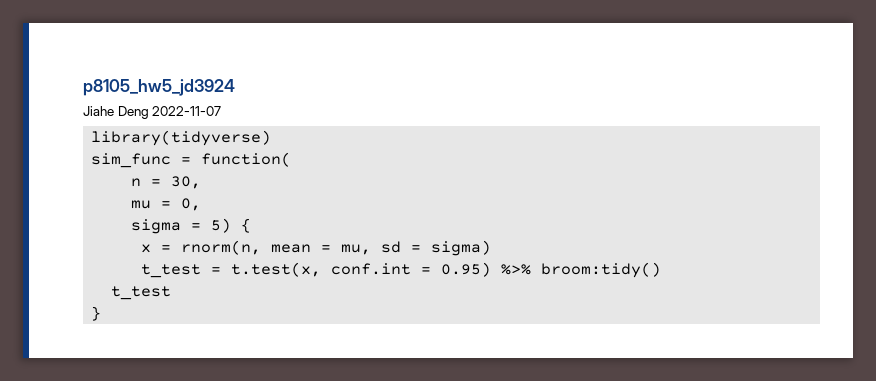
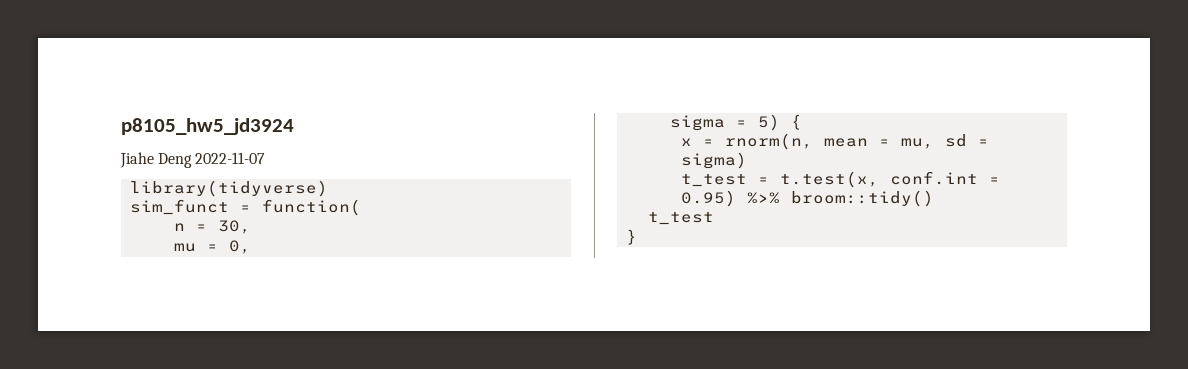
- sim_func = function(
+ sim_funct = function(
- t_test = t.test(x, conf.int = 0.95) %>% broom:tidy()
+ t_test = t.test(x, conf.int = 0.95) %>% broom::tidy()

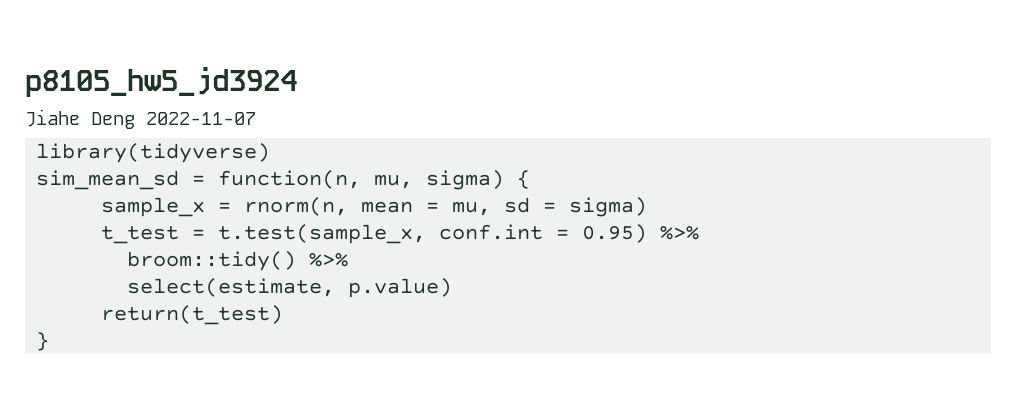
- sim_funct = function(
- n = 30,
- mu = 0,
- sigma = 5) {
+ sim_mean_sd = function(n, mu, sigma) {
- x = rnorm(n, mean = mu, sd = sigma)
+ sample_x = rnorm(n, mean = mu, sd = sigma)
- t_test = t.test(x, conf.int = 0.95) %>% broom::tidy()
- t_test
+ t_test = t.test(sample_x, conf.int = 0.95) %>%
+ broom::tidy() %>%
+ select(estimate, p.value)
+ return(t_test)

